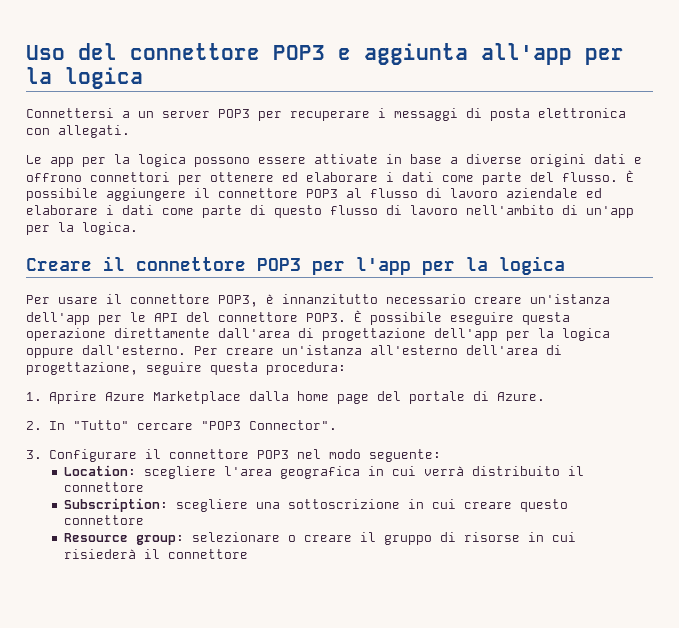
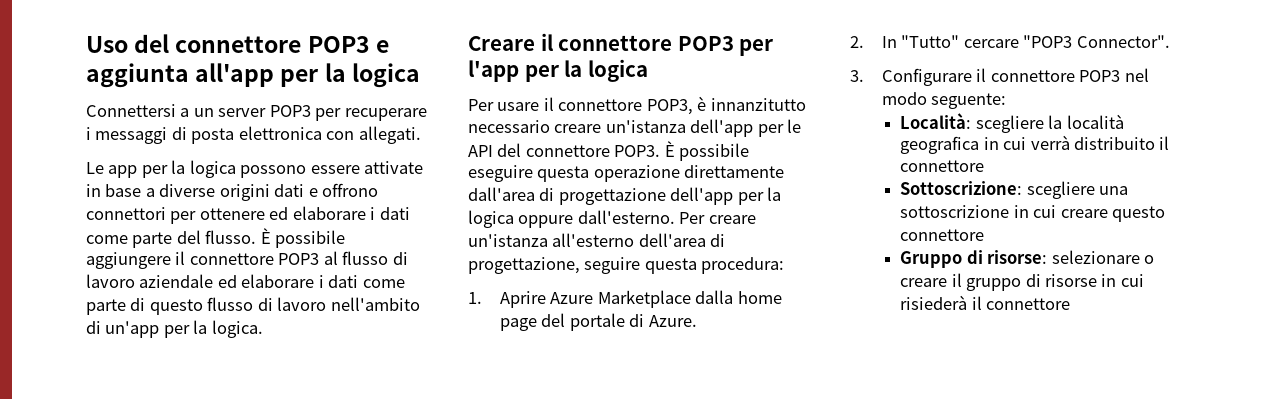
- Location: scegliere l'area geografica in cui verrà distribuito il connettore
+ Località: scegliere la località geografica in cui verrà distribuito il connettore
- Subscription: scegliere una sottoscrizione in cui creare questo connettore
+ Sottoscrizione: scegliere una sottoscrizione in cui creare questo connettore
- Resource group: selezionare o creare il gruppo di risorse in cui risiederà il connettore
+ Gruppo di risorse: selezionare o creare il gruppo di risorse in cui risiederà il connettore

